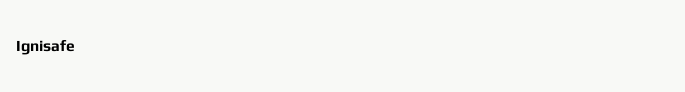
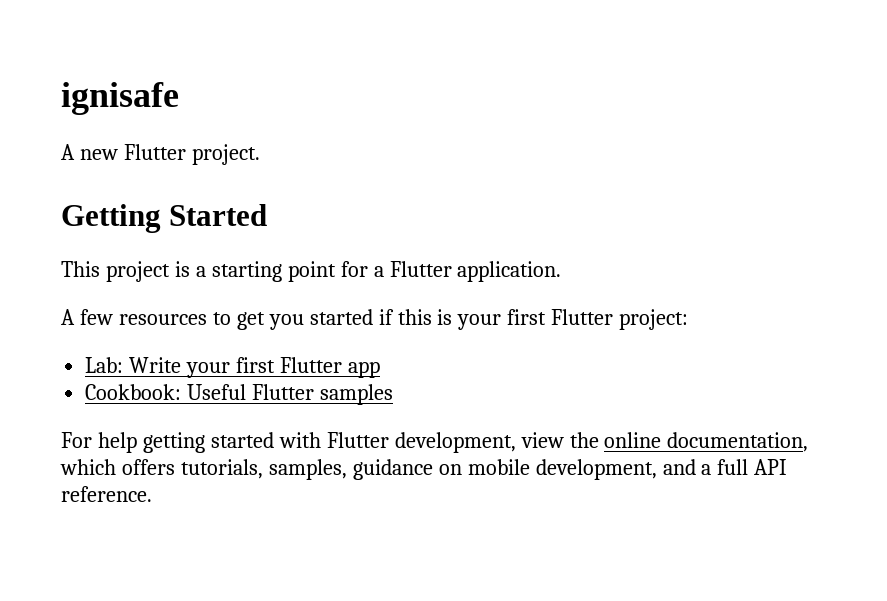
- Ignisafe
+ ignisafe
+ A new Flutter project.
+ Getting Started
+ This project is a starting point for a Flutter application.
+ A few resources to get you started if this is your first Flutter project:
+ Lab: Write your first Flutter app
+ Cookbook: Useful Flutter samples
+ For help getting started with Flutter development, view the online documentation, which offers tutorials, samples, guidance on mobile development, and a full API reference.

